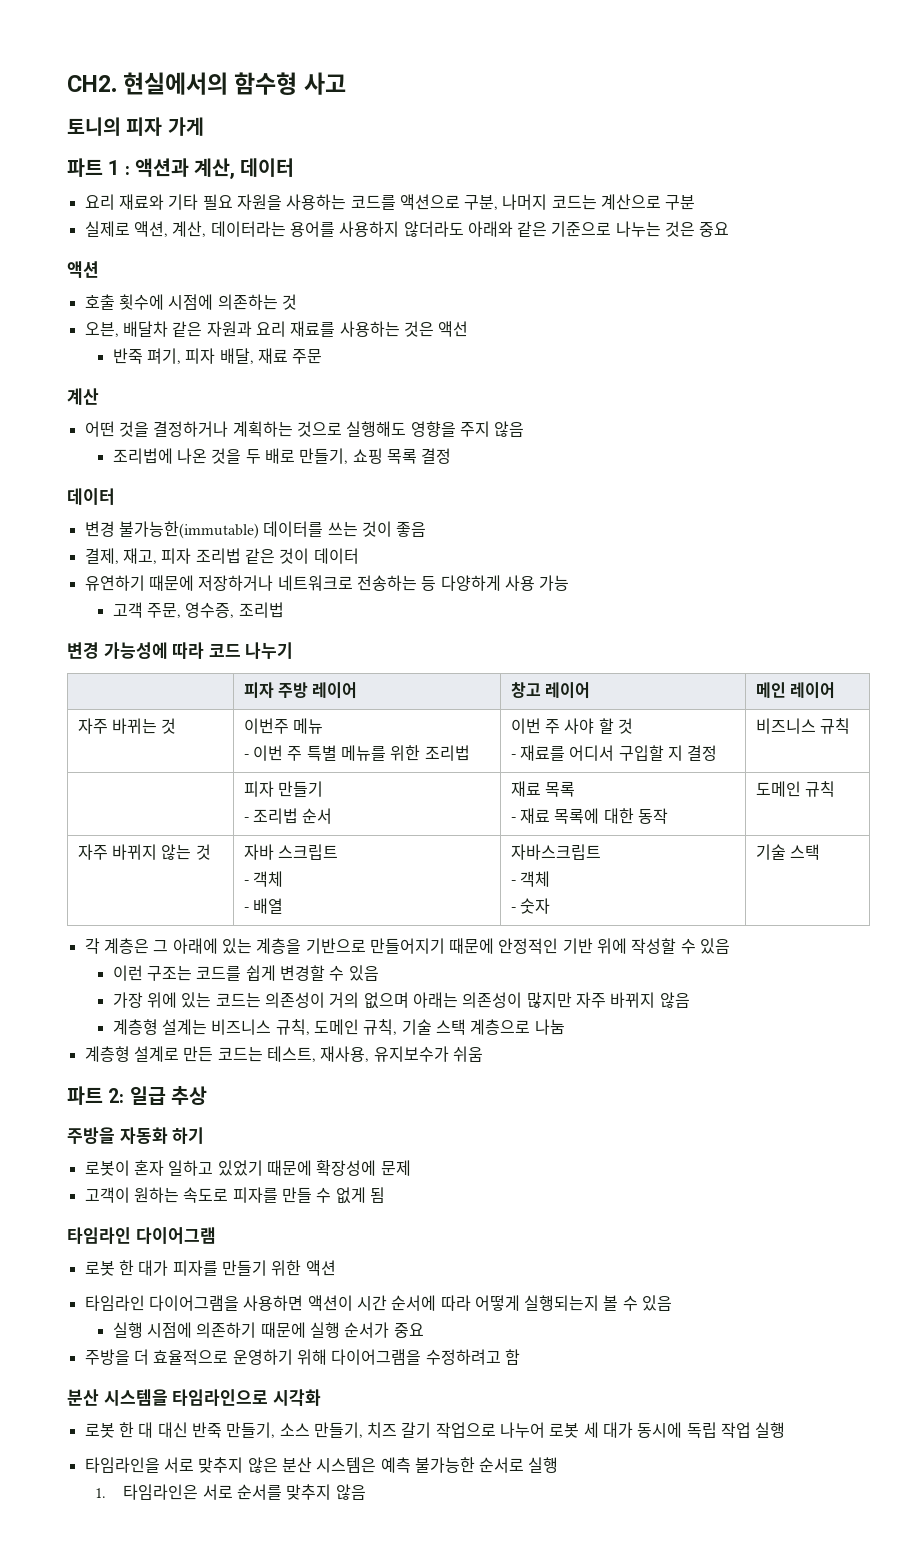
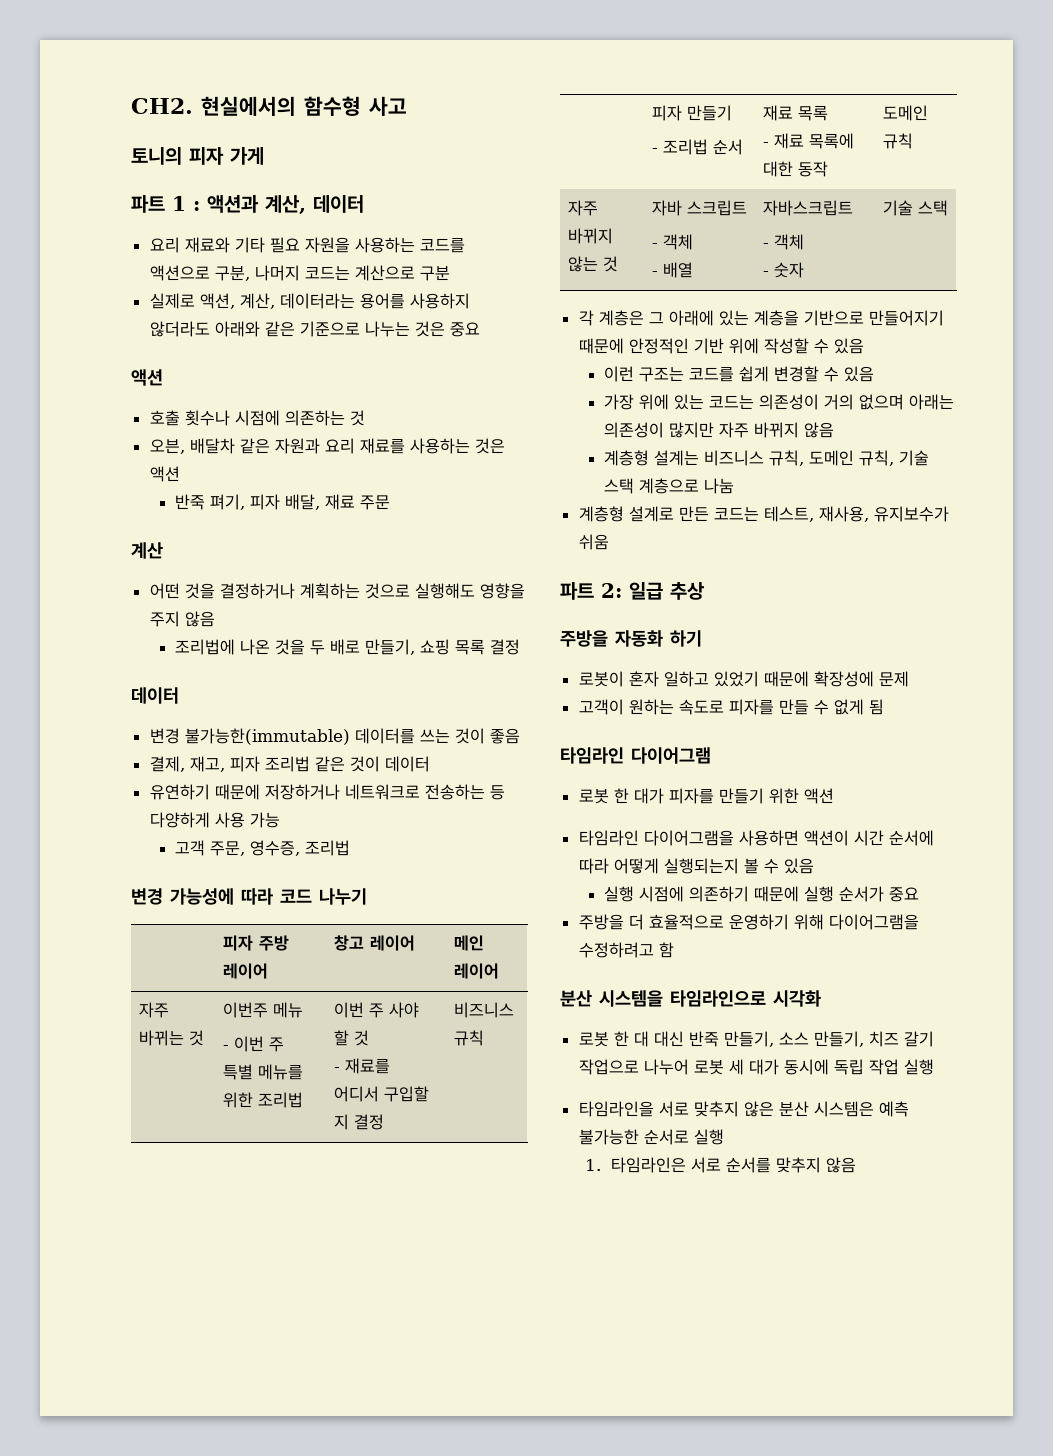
- 호출 횟수에 시점에 의존하는 것
+ 호출 횟수나 시점에 의존하는 것
- 오븐, 배달차 같은 자원과 요리 재료를 사용하는 것은 액선
+ 오븐, 배달차 같은 자원과 요리 재료를 사용하는 것은 액션

